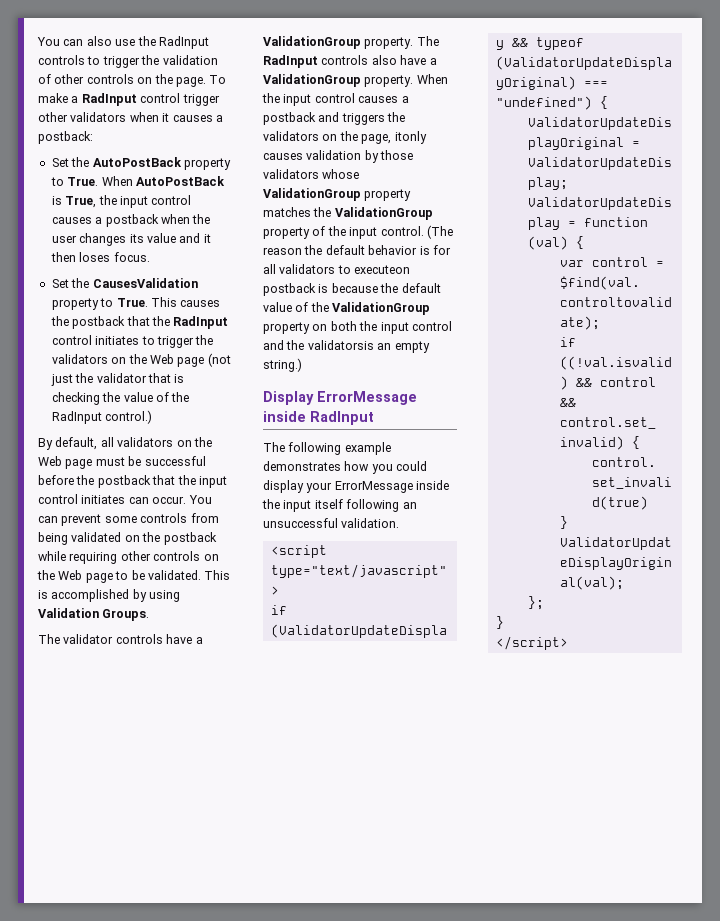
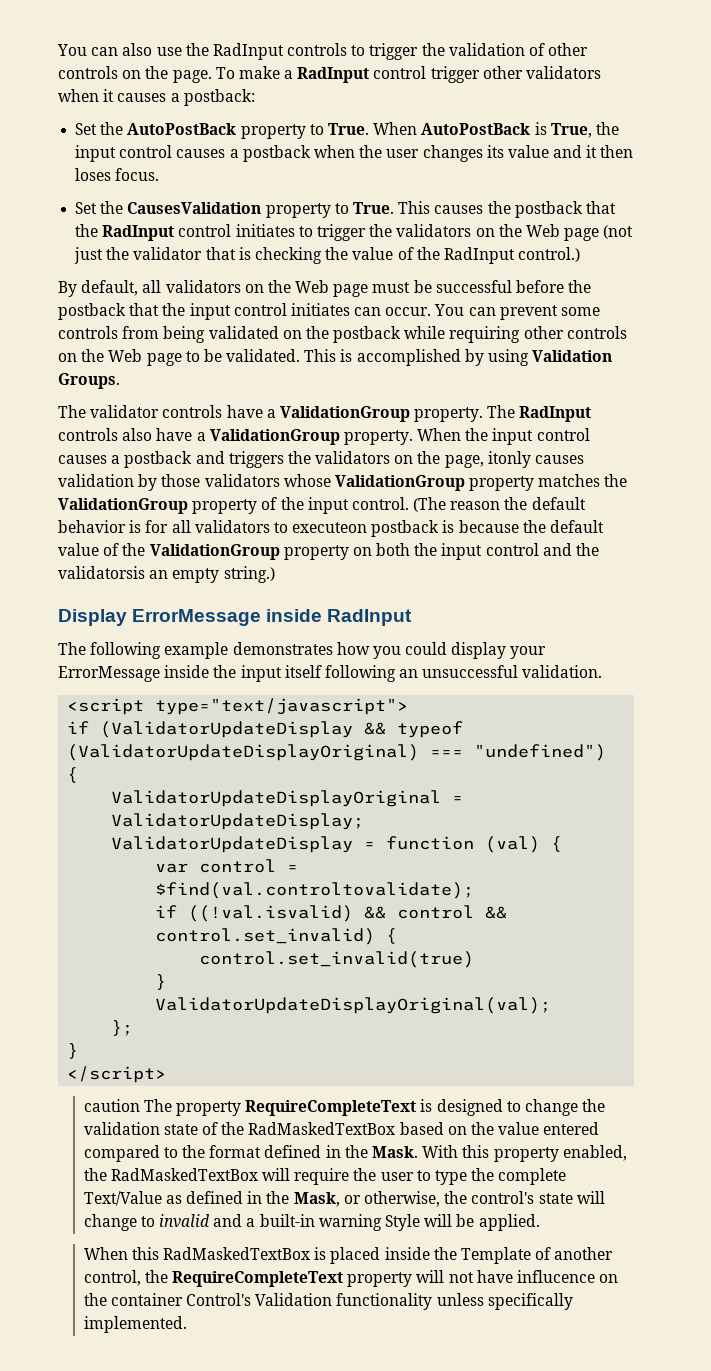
+ caution The property RequireCompleteText is designed to change the validation state of the RadMaskedTextBox based on the value entered compared to the format defined in the Mask. With this property enabled, the RadMaskedTextBox will require the user to type the complete Text/Value as defined in the Mask, or otherwise, the control's state will change to invalid and a built-in warning Style will be applied.
+ When this RadMaskedTextBox is placed inside the Template of another control, the RequireCompleteText property will not have influcence on the container Control's Validation functionality unless specifically implemented.

